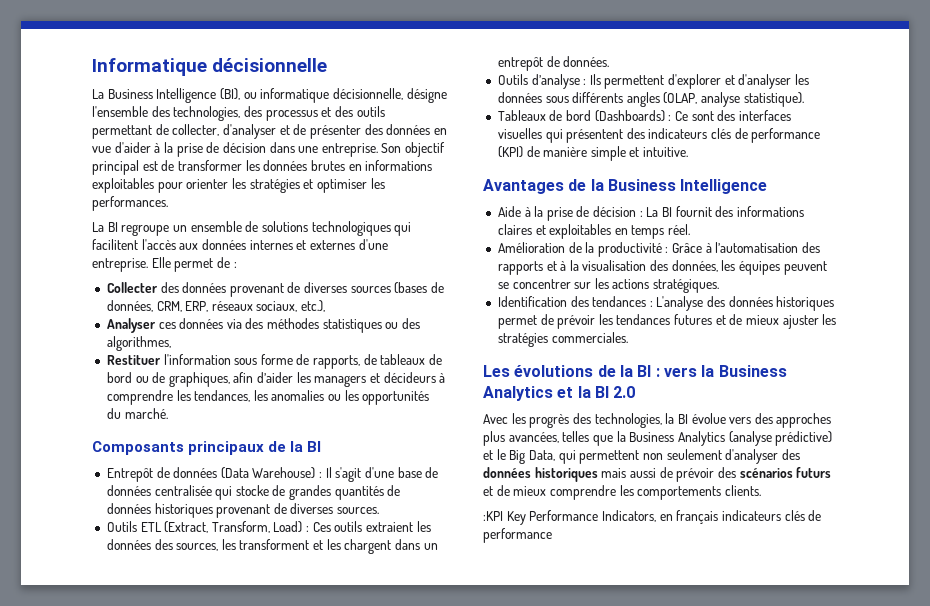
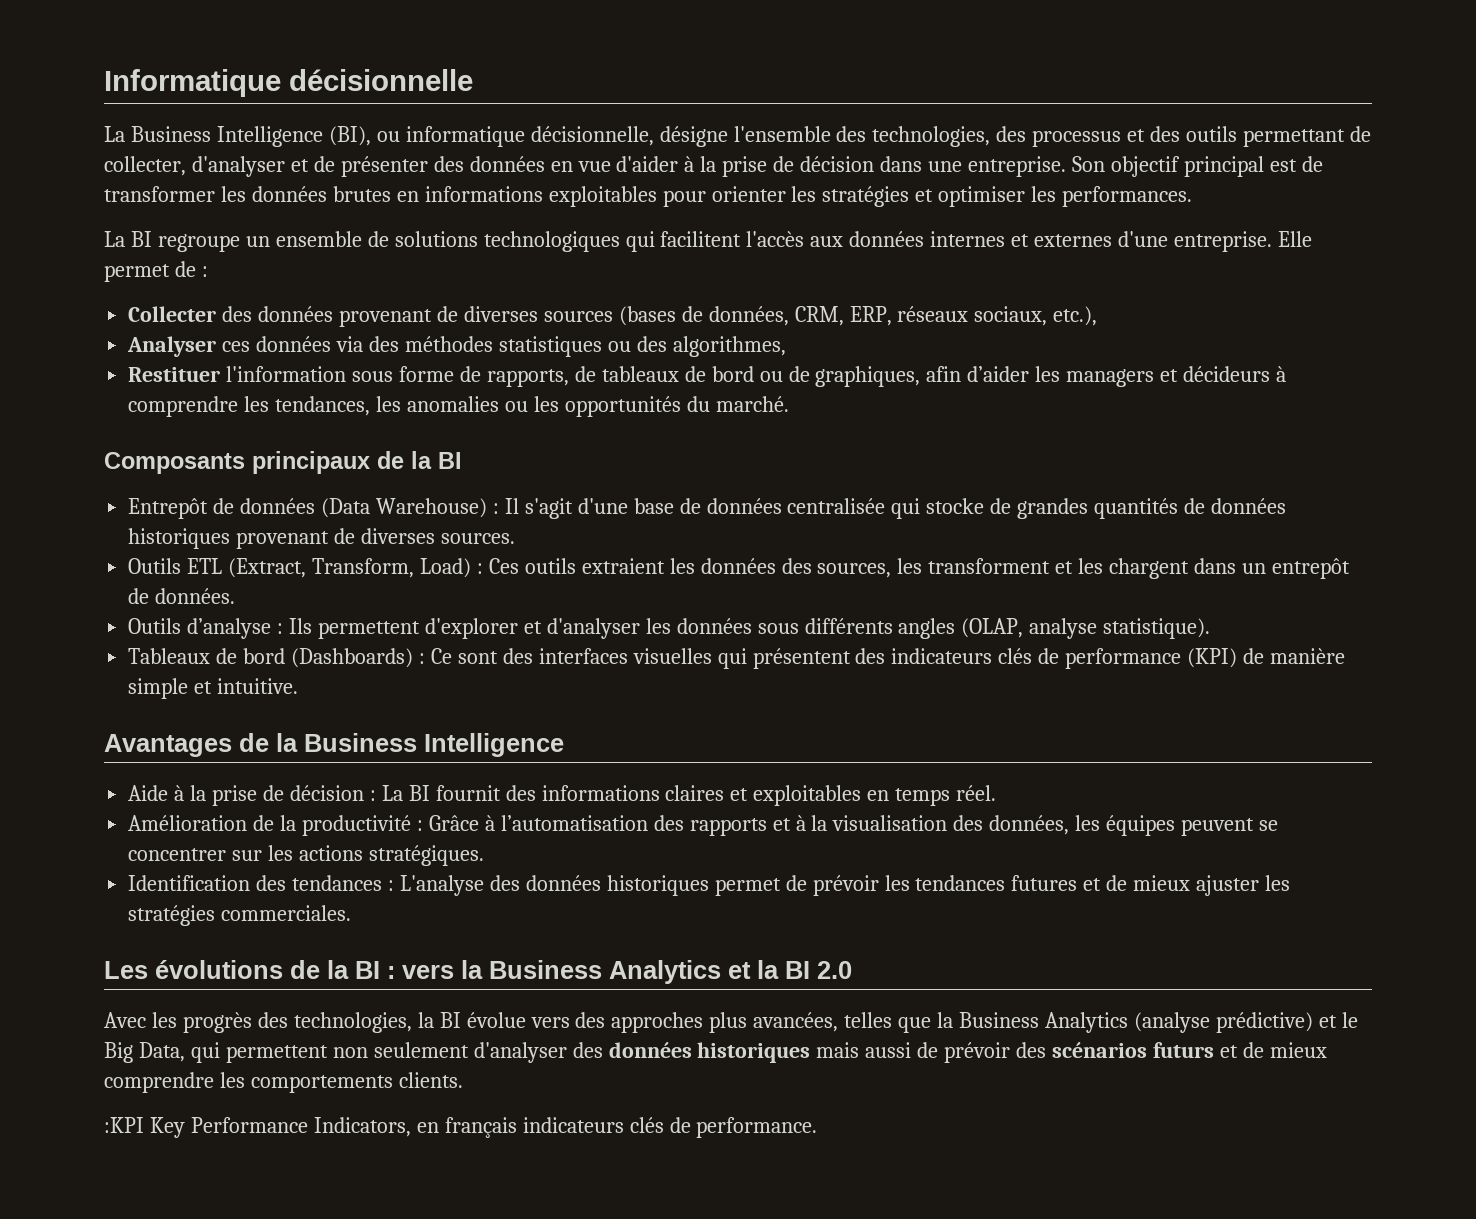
- :KPI Key Performance Indicators, en français indicateurs clés de performance
+ :KPI Key Performance Indicators, en français indicateurs clés de performance.

